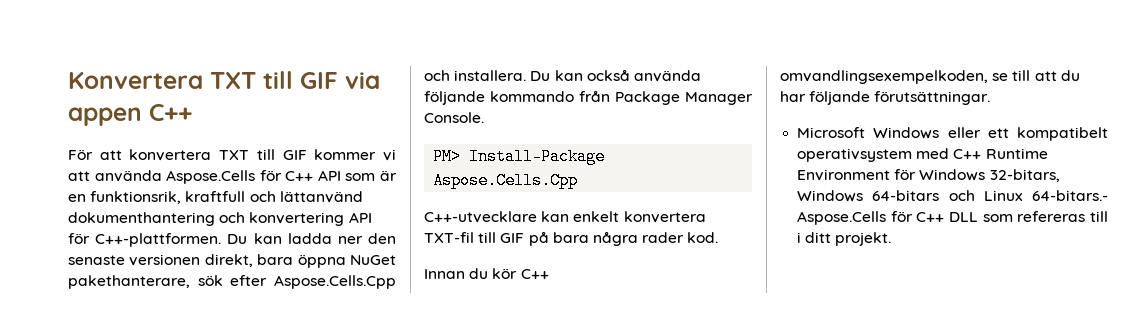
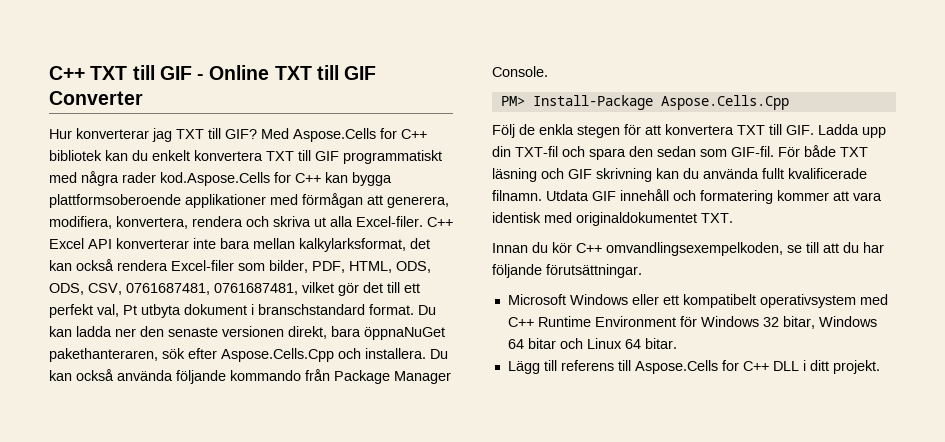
- Konvertera TXT till GIF via appen C++
- För att konvertera TXT till GIF kommer vi att använda Aspose.Cells för C++ API som är en funktionsrik, kraftfull och lättanvänd dokumenthantering och konvertering API för C++-plattformen.
+ C++ TXT till GIF - Online TXT till GIF Converter
+ Hur konverterar jag TXT till GIF? Med Aspose.Cells for C++ bibliotek kan du enkelt konvertera TXT till GIF programmatiskt med några rader kod.Aspose.Cells for C++ kan bygga plattformsoberoende applikationer med förmågan att generera, modifiera, konvertera, rendera och skriva ut alla Excel-filer. C++ Excel API konverterar inte bara mellan kalkylarksformat, det kan också rendera Excel-filer som bilder, PDF, HTML, ODS, ODS, CSV, 0761687481, 0761687481, vilket gör det till ett perfekt val, Pt utbyta dokument i branschstandard format.
- Du kan ladda ner den senaste versionen direkt, bara öppna NuGet pakethanterare, sök efter Aspose.Cells.Cpp och installera.
+ Du kan ladda ner den senaste versionen direkt, bara öppnaNuGet pakethanteraren, sök efter Aspose.Cells.Cpp och installera.
- C++-utvecklare kan enkelt konvertera TXT-fil till GIF på bara några rader kod.
+ Följ de enkla stegen för att konvertera TXT till GIF. Ladda upp din TXT-fil och spara den sedan som GIF-fil. För både TXT läsning och GIF skrivning kan du använda fullt kvalificerade filnamn. Utdata GIF innehåll och formatering kommer att vara identisk med originaldokumentet TXT.
- Microsoft Windows eller ett kompatibelt operativsystem med C++ Runtime Environment för Windows 32-bitars, Windows 64-bitars och Linux 64-bitars.- Aspose.Cells för C++ DLL som refereras till i ditt projekt.
+ Microsoft Windows eller ett kompatibelt operativsystem med C++ Runtime Environment för Windows 32 bitar, Windows 64 bitar och Linux 64 bitar.
+ Lägg till referens till Aspose.Cells for C++ DLL i ditt projekt.

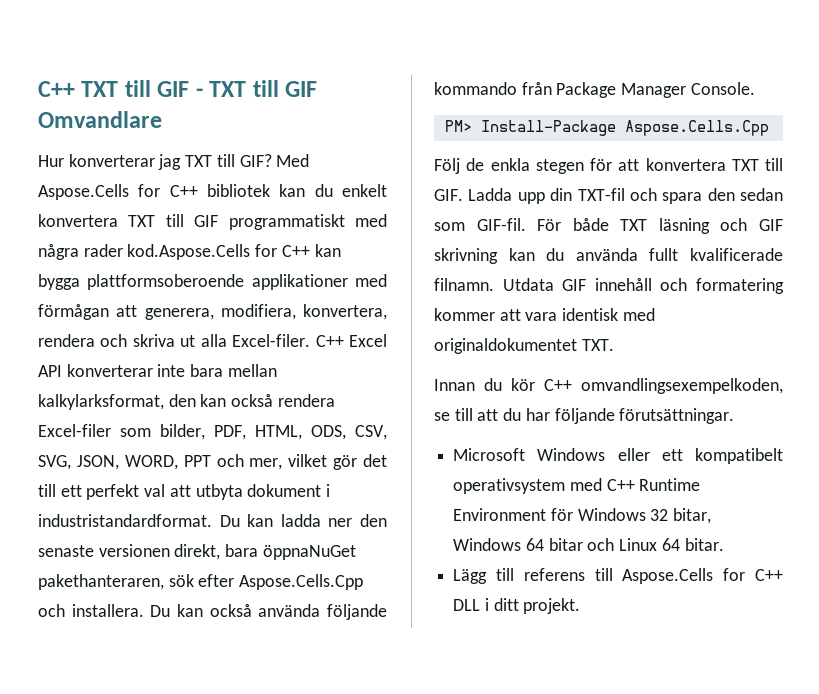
- C++ TXT till GIF - Online TXT till GIF Converter
+ C++ TXT till GIF - TXT till GIF Omvandlare
- C++ Excel API konverterar inte bara mellan kalkylarksformat, det kan också rendera Excel-filer som bilder, PDF, HTML, ODS, ODS, CSV, 0761687481, 0761687481, vilket gör det till ett perfekt val, Pt utbyta dokument i branschstandard format.
+ C++ Excel API konverterar inte bara mellan kalkylarksformat, den kan också rendera Excel-filer som bilder, PDF, HTML, ODS, CSV, SVG, JSON, WORD, PPT och mer, vilket gör det till ett perfekt val att utbyta dokument i industristandardformat.

